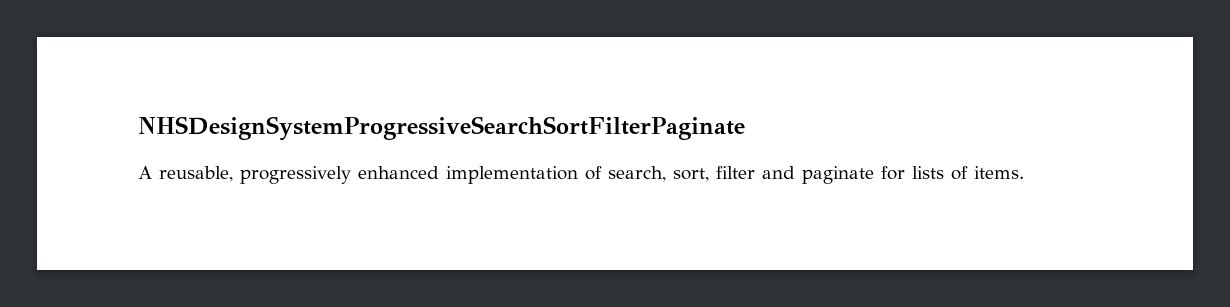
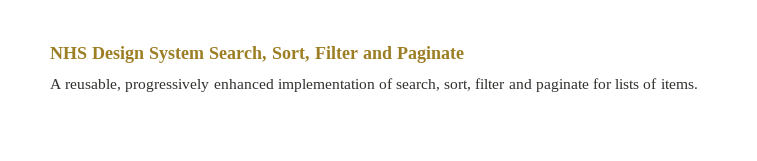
- NHSDesignSystemProgressiveSearchSortFilterPaginate
+ NHS Design System Search, Sort, Filter and Paginate

